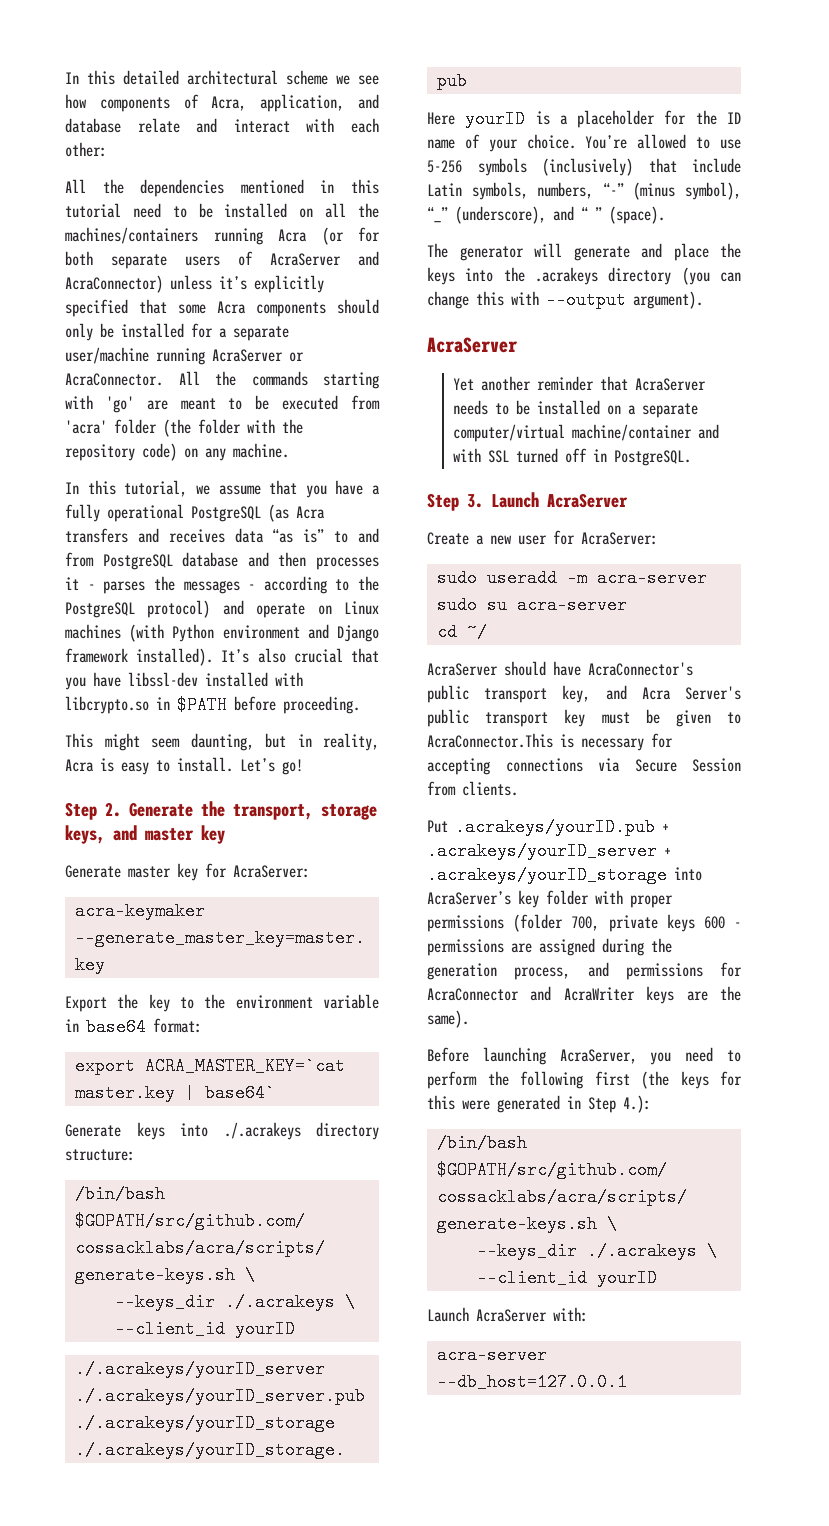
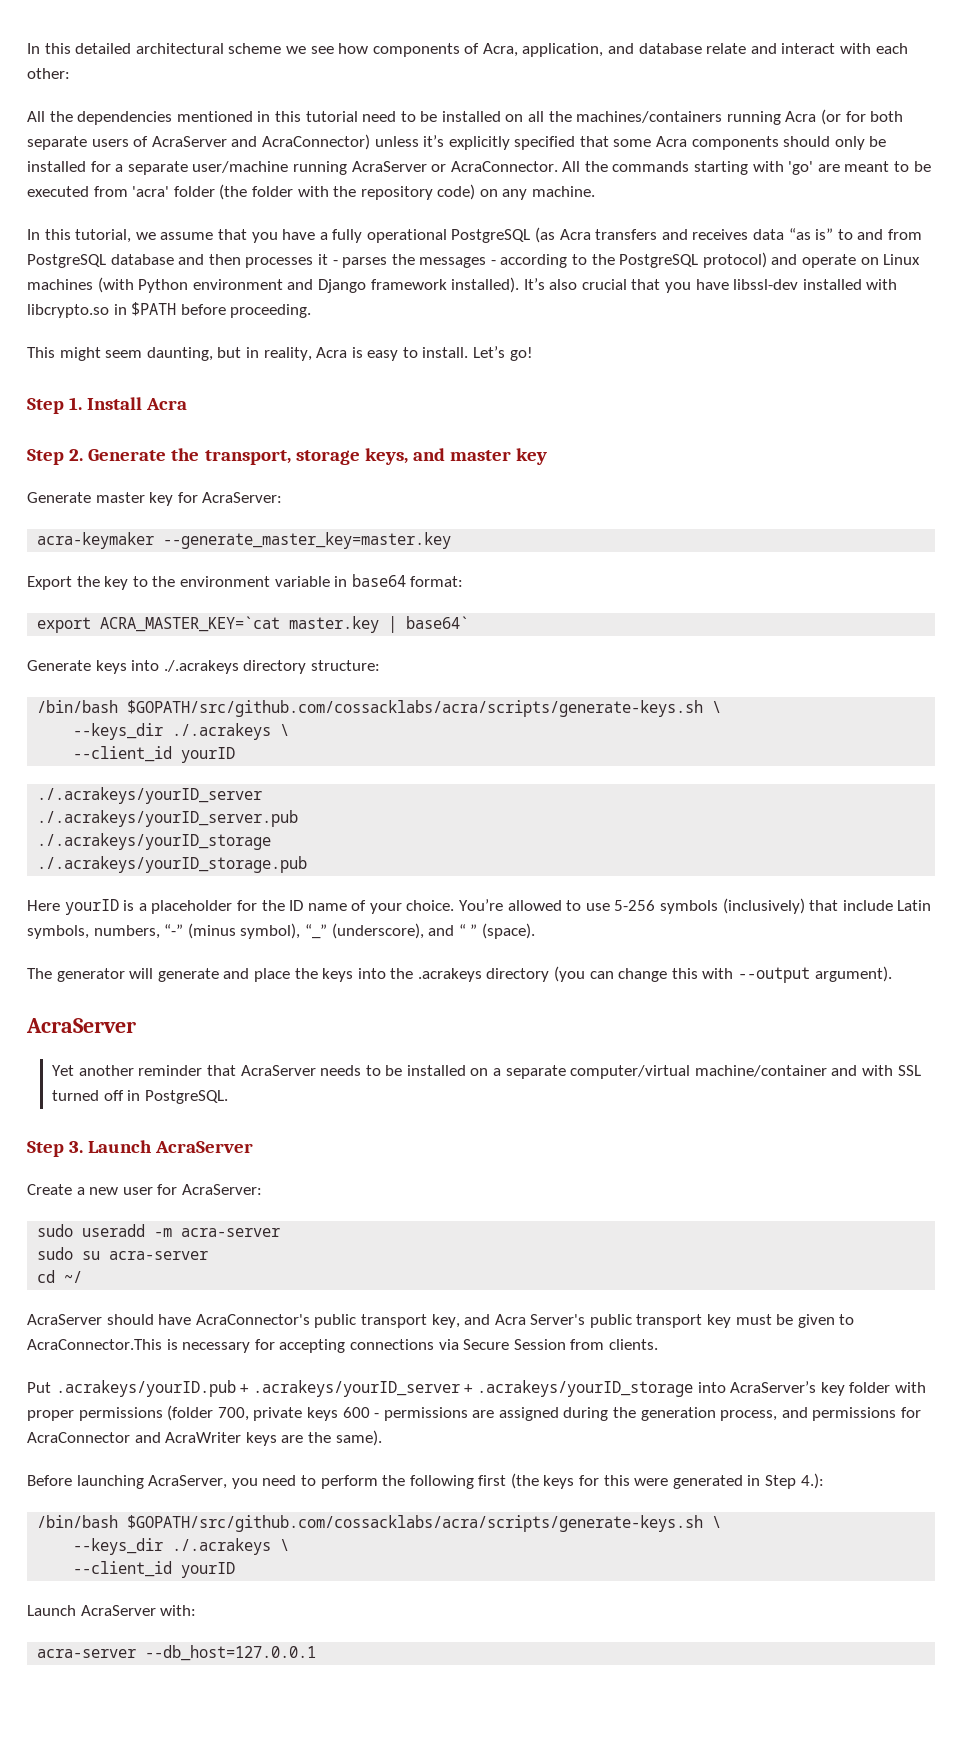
+ Step 1. Install Acra

